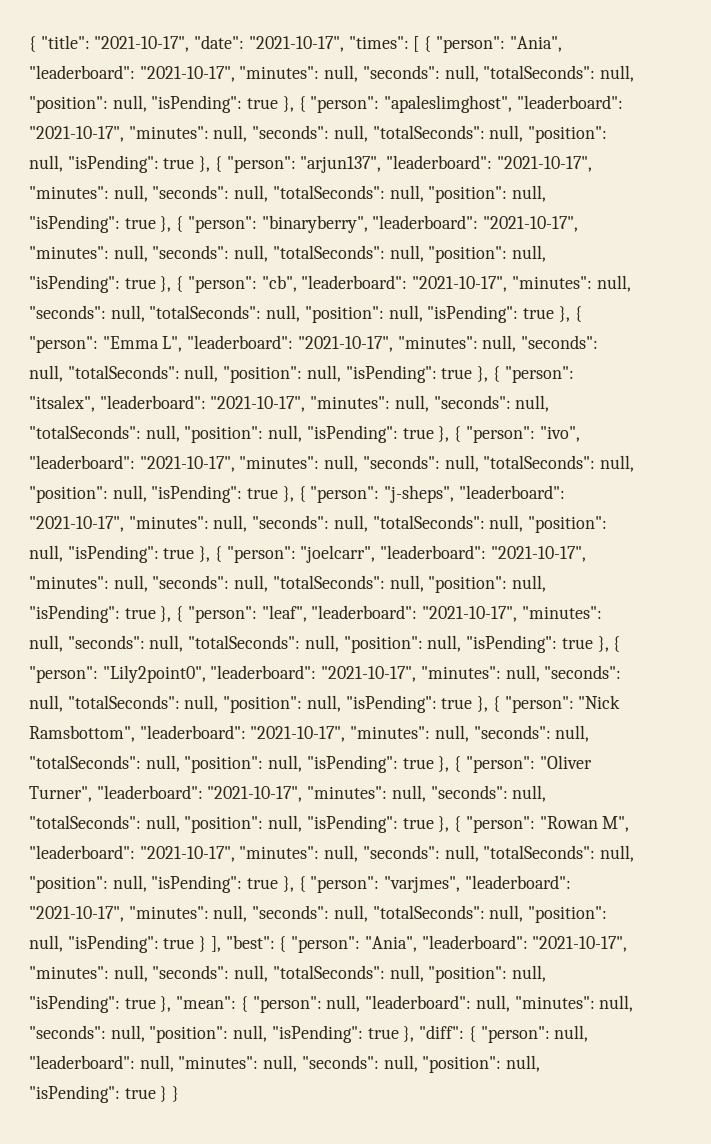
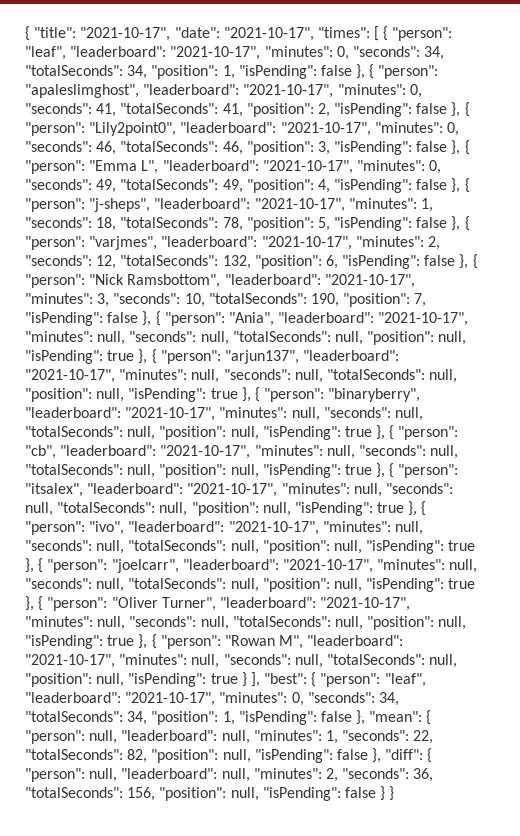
- "Ania", "leaderboard": "2021-10-17", "minutes": null, "seconds": null, "totalSeconds": null, "position": null, "isPending": true }, { "person":
+ "leaf", "leaderboard": "2021-10-17", "minutes": 0, "seconds": 34, "totalSeconds": 34, "position": 1, "isPending": false }, { "person":
+ 0, "seconds": 41, "totalSeconds": 41, "position": 2, "isPending": false }, { "person": "Lily2point0", "leaderboard": "2021-10-17", "minutes": 0, "seconds": 46, "totalSeconds": 46, "position": 3, "isPending": false }, { "person": "Emma L", "leaderboard": "2021-10-17", "minutes": 0, "seconds": 49, "totalSeconds": 49, "position": 4, "isPending": false }, { "person": "j-sheps", "leaderboard": "2021-10-17", "minutes": 1, "seconds": 18, "totalSeconds": 78, "position": 5, "isPending": false }, { "person": "varjmes", "leaderboard": "2021-10-17", "minutes": 2, "seconds": 12, "totalSeconds": 132, "position": 6, "isPending": false }, { "person": "Nick Ramsbottom", "leaderboard": "2021-10-17", "minutes": 3, "seconds": 10, "totalSeconds": 190, "position": 7, "isPending": false }, { "person": "Ania", "leaderboard": "2021-10-17", "minutes":
- "Emma L", "leaderboard": "2021-10-17", "minutes": null, "seconds": null, "totalSeconds": null, "position": null, "isPending": true }, { "person":
- "j-sheps", "leaderboard": "2021-10-17", "minutes": null, "seconds": null, "totalSeconds": null, "position": null, "isPending": true }, { "person":
- "leaf", "leaderboard": "2021-10-17", "minutes": null, "seconds": null, "totalSeconds": null, "position": null, "isPending": true }, { "person": "Lily2point0", "leaderboard": "2021-10-17", "minutes": null, "seconds": null, "totalSeconds": null, "position": null, "isPending": true }, { "person": "Nick Ramsbottom", "leaderboard": "2021-10-17", "minutes": null, "seconds": null, "totalSeconds": null, "position": null, "isPending": true }, { "person":
- true }, { "person": "varjmes", "leaderboard": "2021-10-17", "minutes": null, "seconds": null, "totalSeconds": null, "position": null, "isPending": true } ], "best":
+ true } ], "best":
- "Ania", "leaderboard": "2021-10-17", "minutes": null, "seconds": null, "totalSeconds": null, "position": null, "isPending": true }, "mean":
+ "leaf", "leaderboard": "2021-10-17", "minutes": 0, "seconds": 34, "totalSeconds": 34, "position": 1, "isPending": false }, "mean":
- null, "seconds": null, "position": null, "isPending": true }, "diff":
+ 1, "seconds": 22, "totalSeconds": 82, "position": null, "isPending": false }, "diff":
- null, "seconds": null, "position": null, "isPending": true } }
+ 2, "seconds": 36, "totalSeconds": 156, "position": null, "isPending": false } }

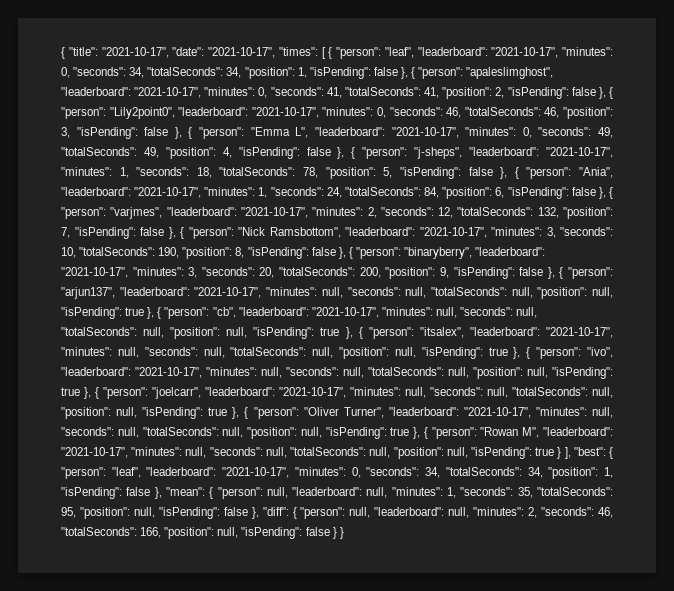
+ "Ania", "leaderboard": "2021-10-17", "minutes": 1, "seconds": 24, "totalSeconds": 84, "position": 6, "isPending": false }, { "person":
- 6, "isPending":
+ 7, "isPending":
- 7, "isPending": false }, { "person": "Ania", "leaderboard": "2021-10-17", "minutes": null, "seconds": null, "totalSeconds": null, "position": null, "isPending": true }, { "person":
+ 8, "isPending": false }, { "person": "binaryberry", "leaderboard": "2021-10-17", "minutes": 3, "seconds": 20, "totalSeconds": 200, "position": 9, "isPending": false }, { "person":
- "binaryberry", "leaderboard": "2021-10-17", "minutes": null, "seconds": null, "totalSeconds": null, "position": null, "isPending": true }, { "person":
- 22, "totalSeconds": 82, "position":
+ 35, "totalSeconds": 95, "position":
- 36, "totalSeconds": 156, "position":
+ 46, "totalSeconds": 166, "position":

